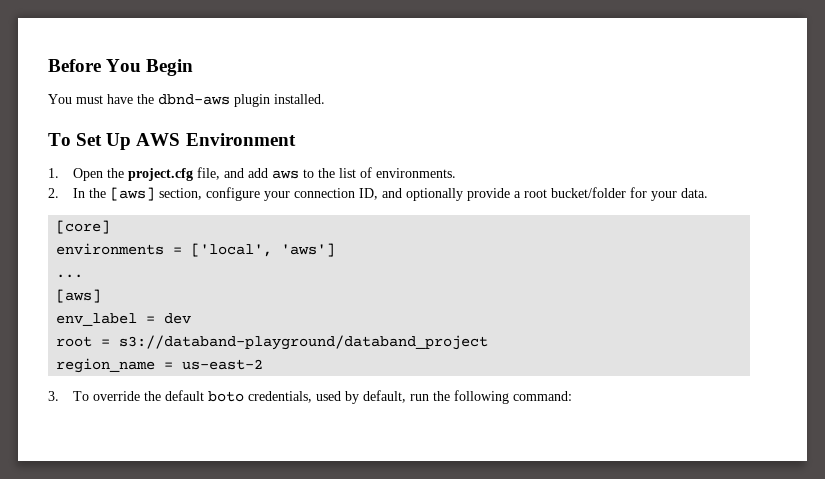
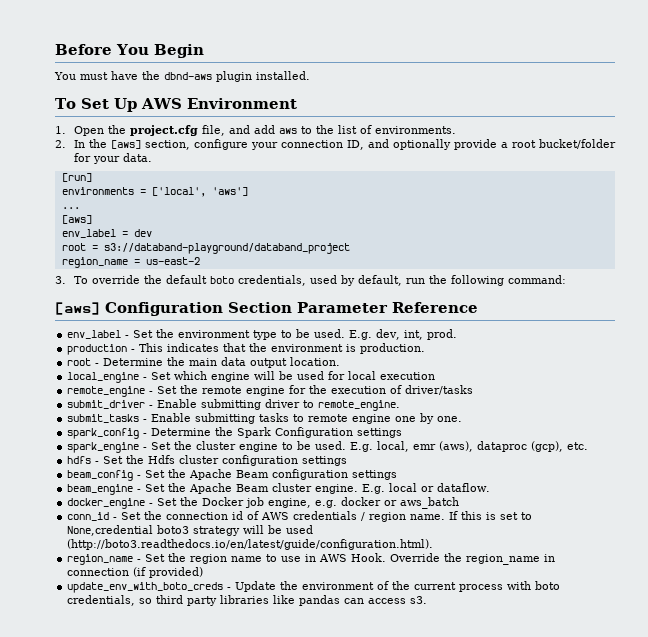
- [core]
+ [run]
+ [aws] Configuration Section Parameter Reference
+ env_label - Set the environment type to be used. E.g. dev, int, prod.
+ production - This indicates that the environment is production.
+ root - Determine the main data output location.
+ local_engine - Set which engine will be used for local execution
+ remote_engine - Set the remote engine for the execution of driver/tasks
+ submit_driver - Enable submitting driver to remote_engine.
+ submit_tasks - Enable submitting tasks to remote engine one by one.
+ spark_config - Determine the Spark Configuration settings
+ spark_engine - Set the cluster engine to be used. E.g. local, emr (aws), dataproc (gcp), etc.
+ hdfs - Set the Hdfs cluster configuration settings
+ beam_config - Set the Apache Beam configuration settings
+ beam_engine - Set the Apache Beam cluster engine. E.g. local or dataflow.
+ docker_engine - Set the Docker job engine, e.g. docker or aws_batch
+ conn_id - Set the connection id of AWS credentials / region name. If this is set to None,credential boto3 strategy will be used (http://boto3.readthedocs.io/en/latest/guide/configuration.html).
+ region_name - Set the region name to use in AWS Hook. Override the region_name in connection (if provided)
+ update_env_with_boto_creds - Update the environment of the current process with boto credentials, so third party libraries like pandas can access s3.

